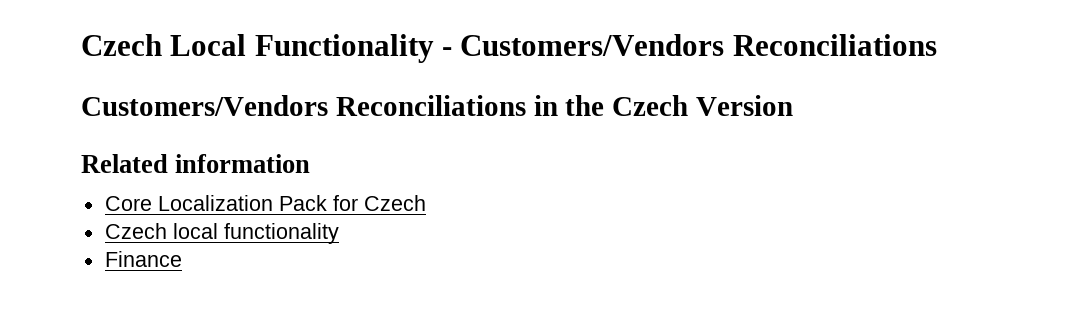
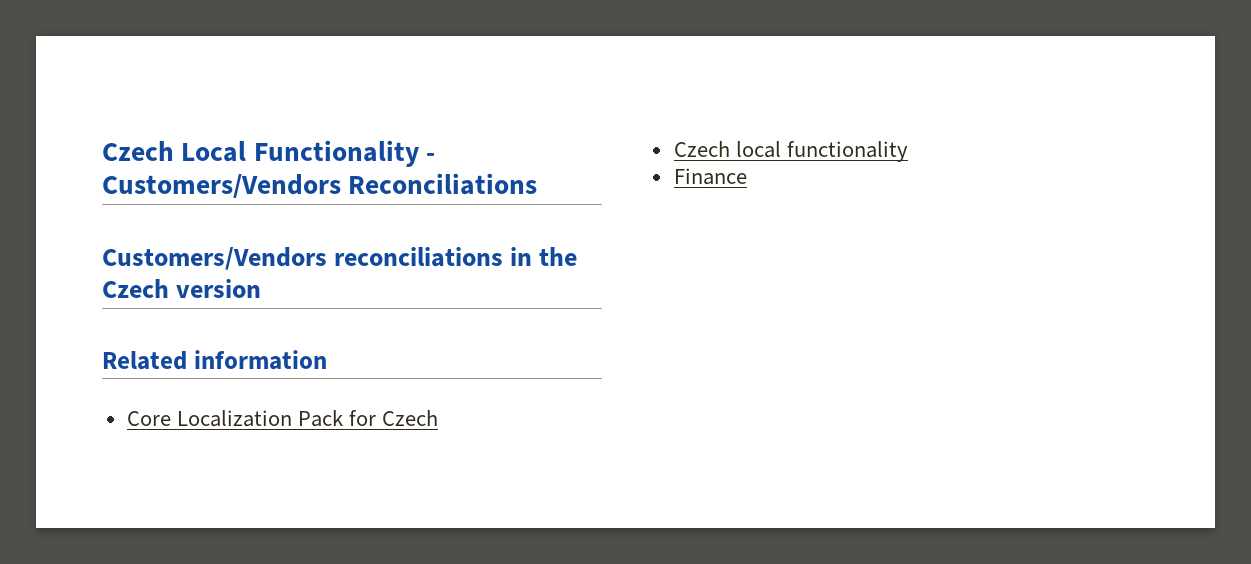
- Customers/Vendors Reconciliations in the Czech Version
+ Customers/Vendors reconciliations in the Czech version

